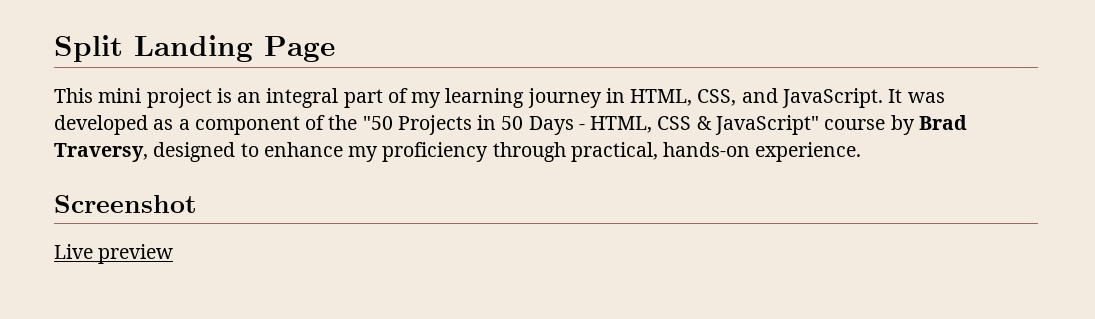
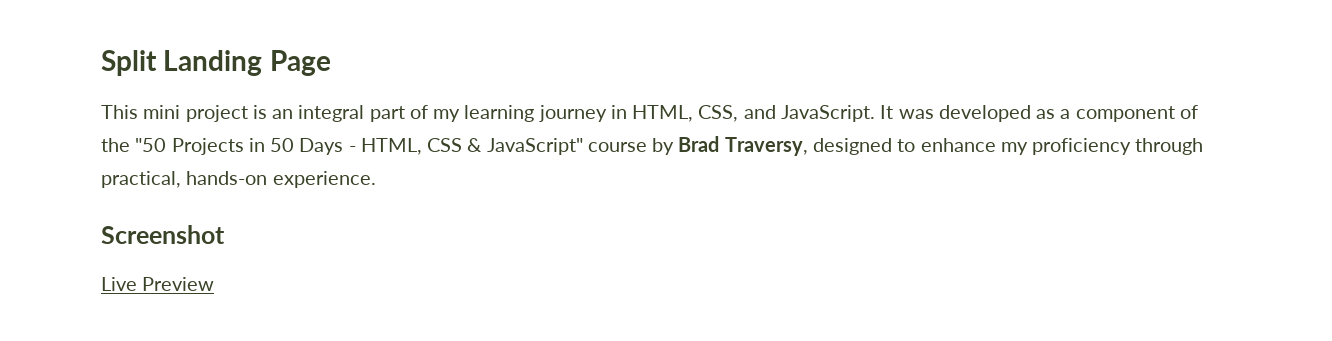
- Live preview
+ Live Preview

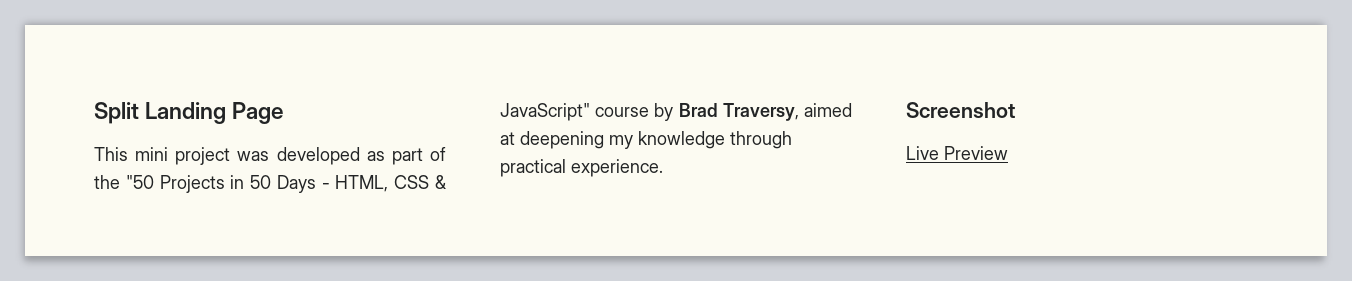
- This mini project is an integral part of my learning journey in HTML, CSS, and JavaScript. It was developed as a component of the "50 Projects in 50 Days - HTML, CSS & JavaScript" course by Brad Traversy, designed to enhance my proficiency through practical, hands-on experience.
+ This mini project was developed as part of the "50 Projects in 50 Days - HTML, CSS & JavaScript" course by Brad Traversy, aimed at deepening my knowledge through practical experience.

